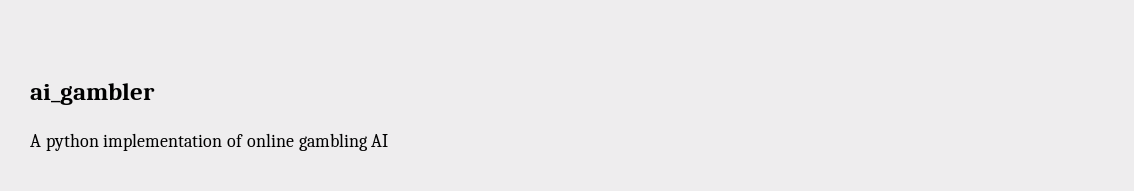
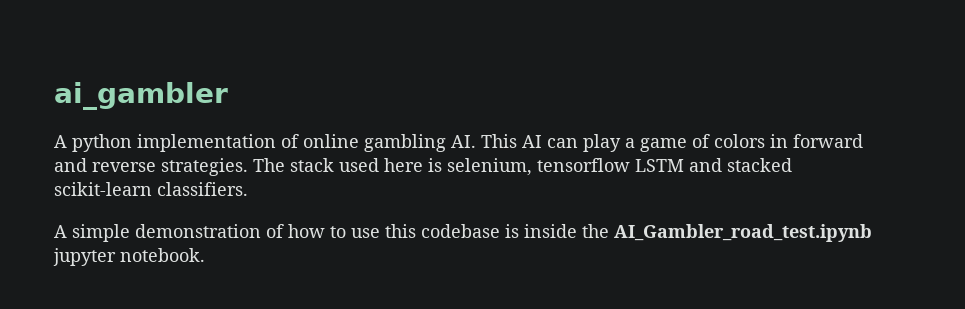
- A python implementation of online gambling AI
+ A python implementation of online gambling AI. This AI can play a game of colors in forward and reverse strategies. The stack used here is selenium, tensorflow LSTM and stacked scikit-learn classifiers.
+ A simple demonstration of how to use this codebase is inside the AI_Gambler_road_test.ipynb jupyter notebook.

